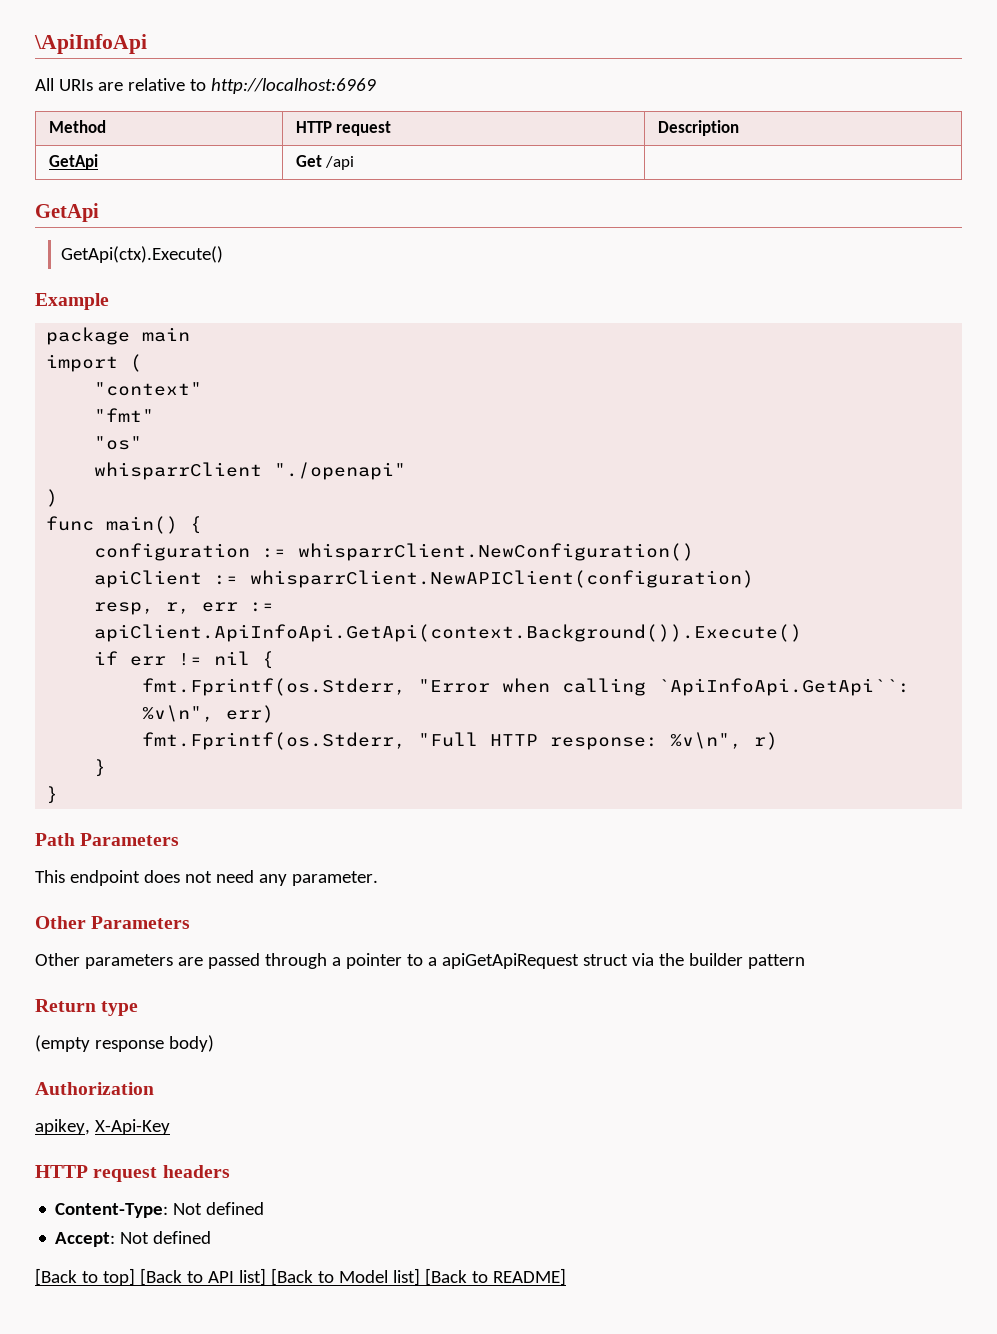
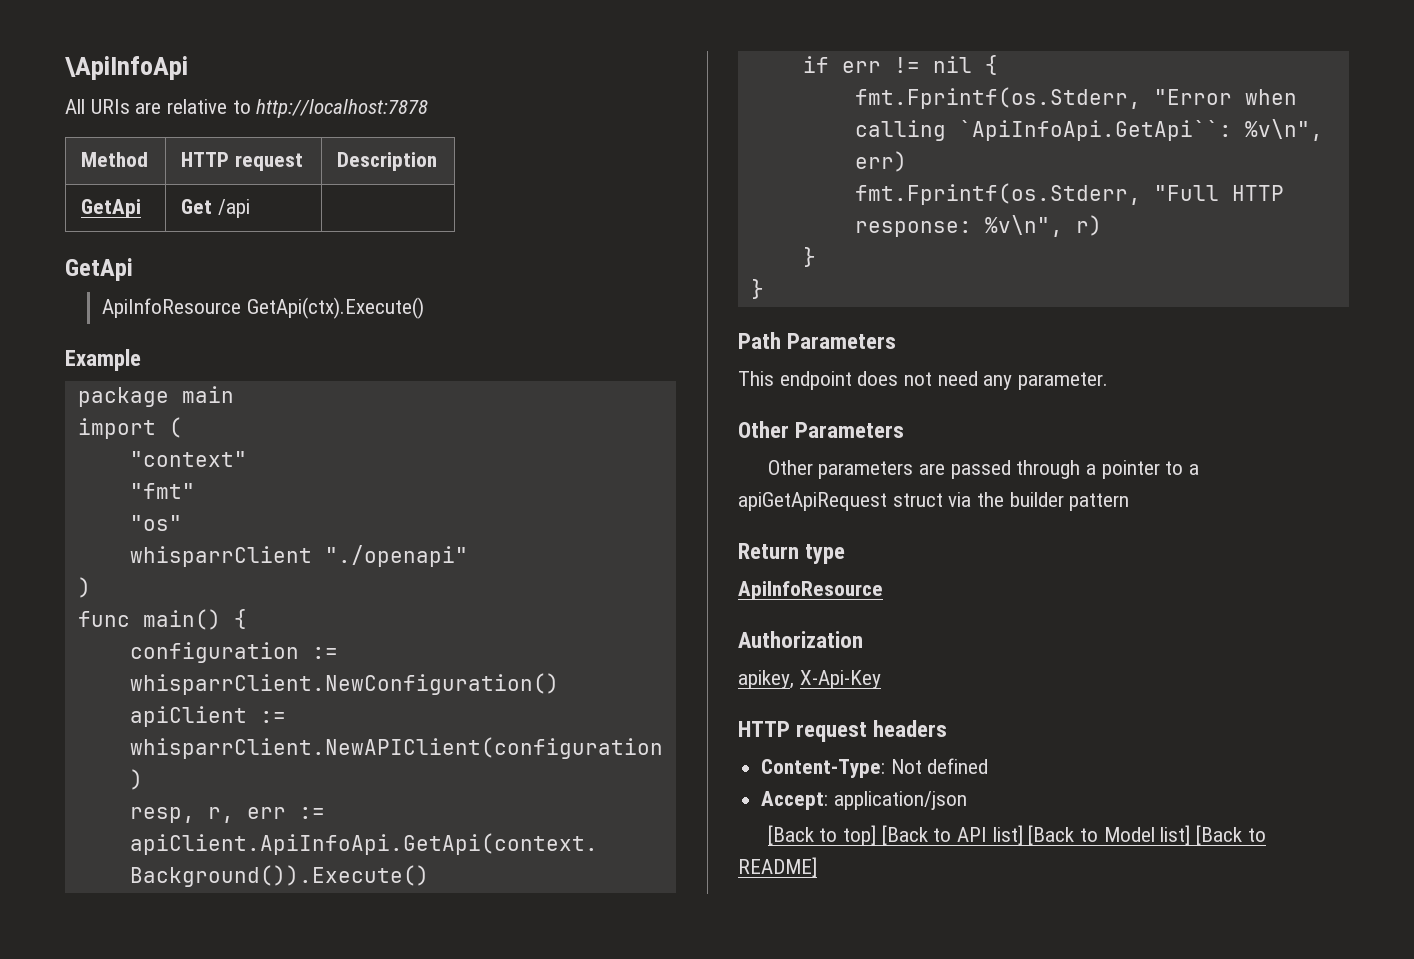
- All URIs are relative to http://localhost:6969
+ All URIs are relative to http://localhost:7878
- GetApi(ctx).Execute()
+ ApiInfoResource GetApi(ctx).Execute()
  Return type
- (empty response body)
+ ApiInfoResource
- Accept: Not defined
+ Accept: application/json

